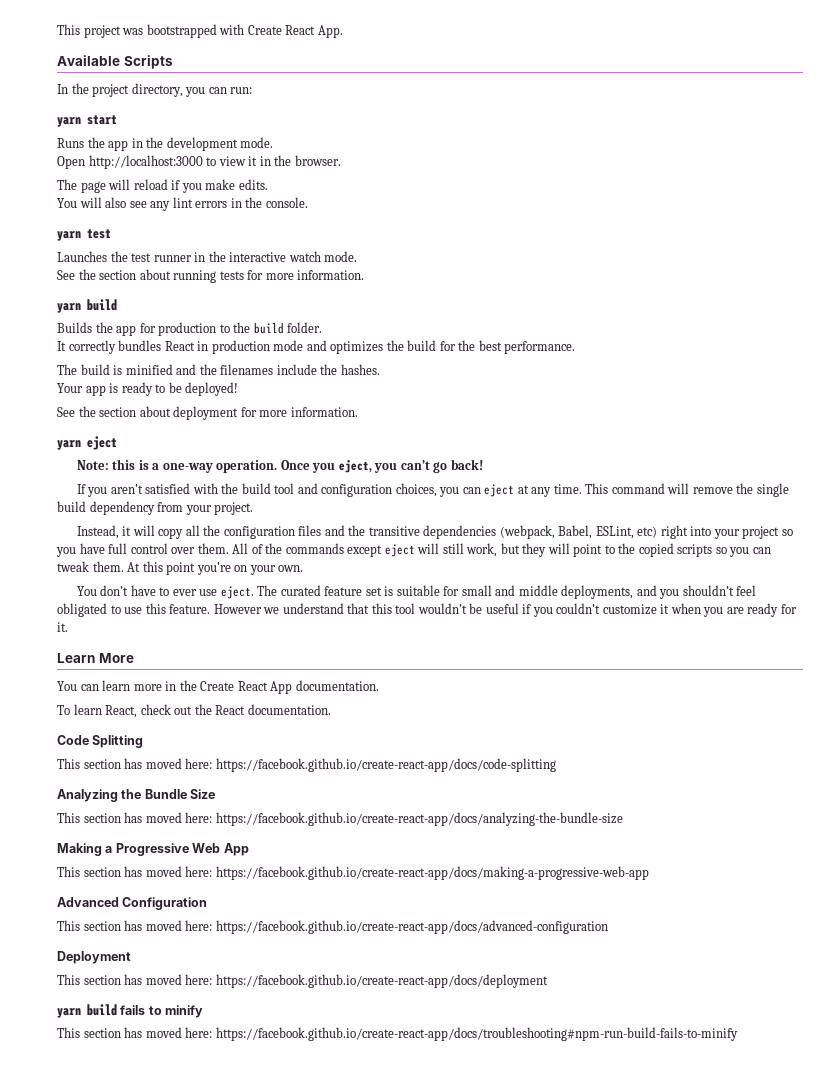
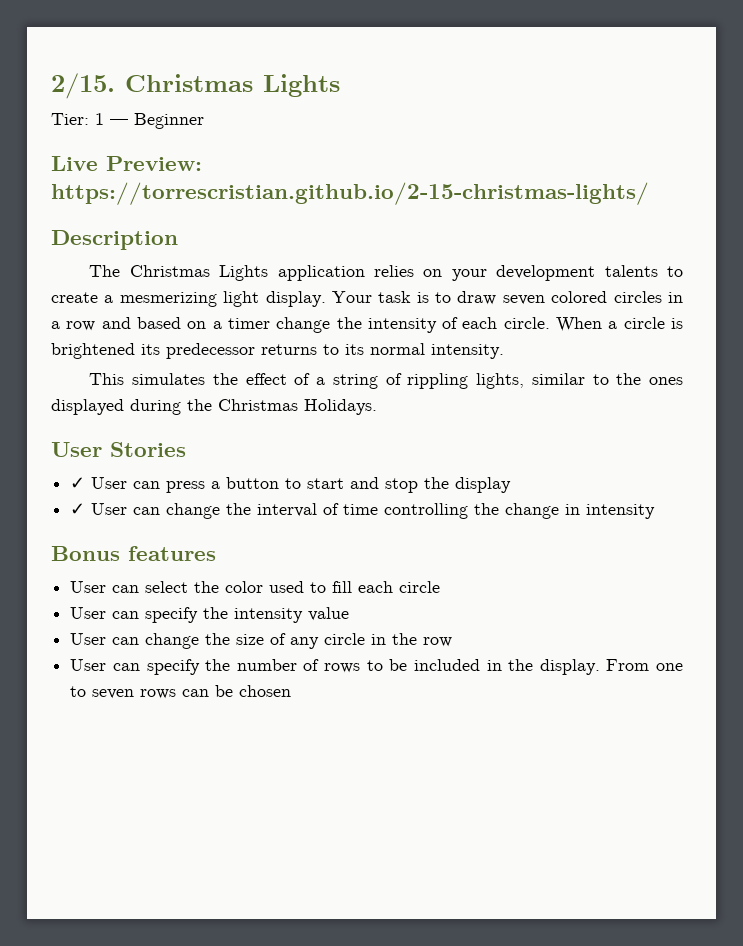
- This project was bootstrapped with Create React App.
- Available Scripts
- In the project directory, you can run:
- yarn start
- Runs the app in the development mode.
- Open http://localhost:3000 to view it in the browser.
- The page will reload if you make edits.
- You will also see any lint errors in the console.
- yarn test
- Launches the test runner in the interactive watch mode.
- See the section about running tests for more information.
- yarn build
- Builds the app for production to the build folder.
- It correctly bundles React in production mode and optimizes the build for the best performance.
- The build is minified and the filenames include the hashes.
- Your app is ready to be deployed!
- See the section about deployment for more information.
- yarn eject
- Note: this is a one-way operation. Once you eject, you can’t go back!
- If you aren’t satisfied with the build tool and configuration choices, you can eject at any time. This command will remove the single build dependency from your project.
- Instead, it will copy all the configuration files and the transitive dependencies (webpack, Babel, ESLint, etc) right into your project so you have full control over them. All of the commands except eject will still work, but they will point to the copied scripts so you can tweak them. At this point you’re on your own.
- You don’t have to ever use eject. The curated feature set is suitable for small and middle deployments, and you shouldn’t feel obligated to use this feature. However we understand that this tool wouldn’t be useful if you couldn’t customize it when you are ready for it.
- Learn More
- You can learn more in the Create React App documentation.
- To learn React, check out the React documentation.
- Code Splitting
- This section has moved here: https://facebook.github.io/create-react-app/docs/code-splitting
- Analyzing the Bundle Size
- This section has moved here: https://facebook.github.io/create-react-app/docs/analyzing-the-bundle-size
- Making a Progressive Web App
- This section has moved here: https://facebook.github.io/create-react-app/docs/making-a-progressive-web-app
- Advanced Configuration
- This section has moved here: https://facebook.github.io/create-react-app/docs/advanced-configuration
- Deployment
- This section has moved here: https://facebook.github.io/create-react-app/docs/deployment
- yarn build fails to minify
- This section has moved here: https://facebook.github.io/create-react-app/docs/troubleshooting#npm-run-build-fails-to-minify
+ 2/15. Christmas Lights
+ Tier: 1 — Beginner
+ Live Preview: https://torrescristian.github.io/2-15-christmas-lights/
+ Description
+ The Christmas Lights application relies on your development talents to create a mesmerizing light display. Your task is to draw seven colored circles in a row and based on a timer change the intensity of each circle. When a circle is brightened its predecessor returns to its normal intensity.
+ This simulates the effect of a string of rippling lights, similar to the ones displayed during the Christmas Holidays.
+ User Stories
+ ✓ User can press a button to start and stop the display
+ ✓ User can change the interval of time controlling the change in intensity
+ Bonus features
+ User can select the color used to fill each circle
+ User can specify the intensity value
+ User can change the size of any circle in the row
+ User can specify the number of rows to be included in the display. From one to seven rows can be chosen

